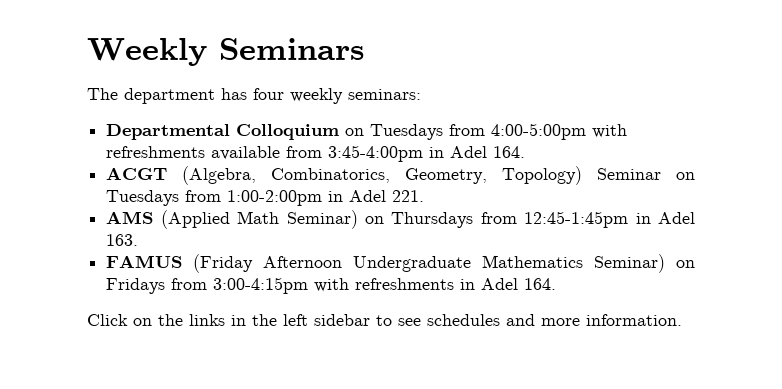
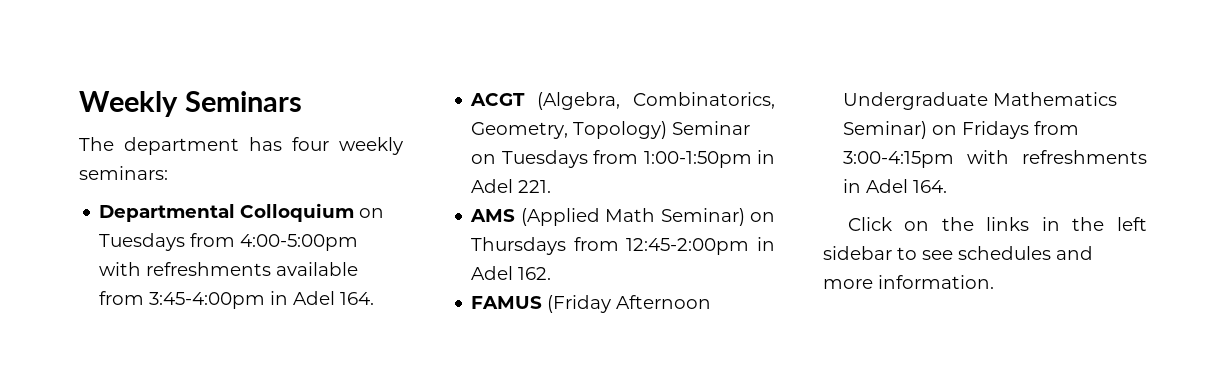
- ACGT (Algebra, Combinatorics, Geometry, Topology) Seminar on Tuesdays from 1:00-2:00pm in Adel 221.
+ ACGT (Algebra, Combinatorics, Geometry, Topology) Seminar on Tuesdays from 1:00-1:50pm in Adel 221.
- AMS (Applied Math Seminar) on Thursdays from 12:45-1:45pm in Adel 163.
+ AMS (Applied Math Seminar) on Thursdays from 12:45-2:00pm in Adel 162.

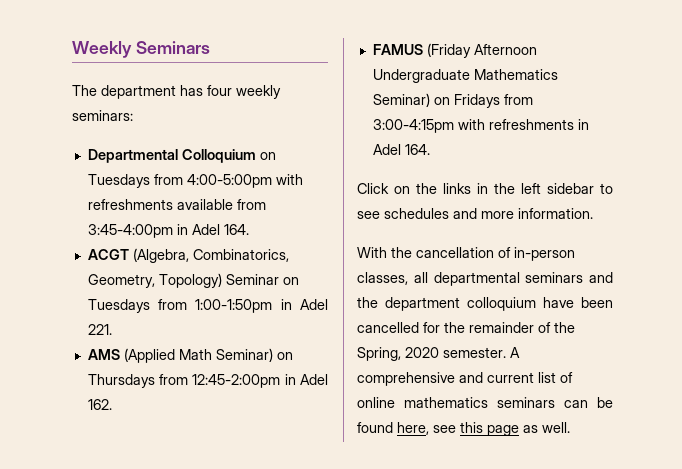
+ With the cancellation of in-person classes, all departmental seminars and the department colloquium have been cancelled for the remainder of the Spring, 2020 semester. A comprehensive and current list of online mathematics seminars can be found here, see this page as well.

